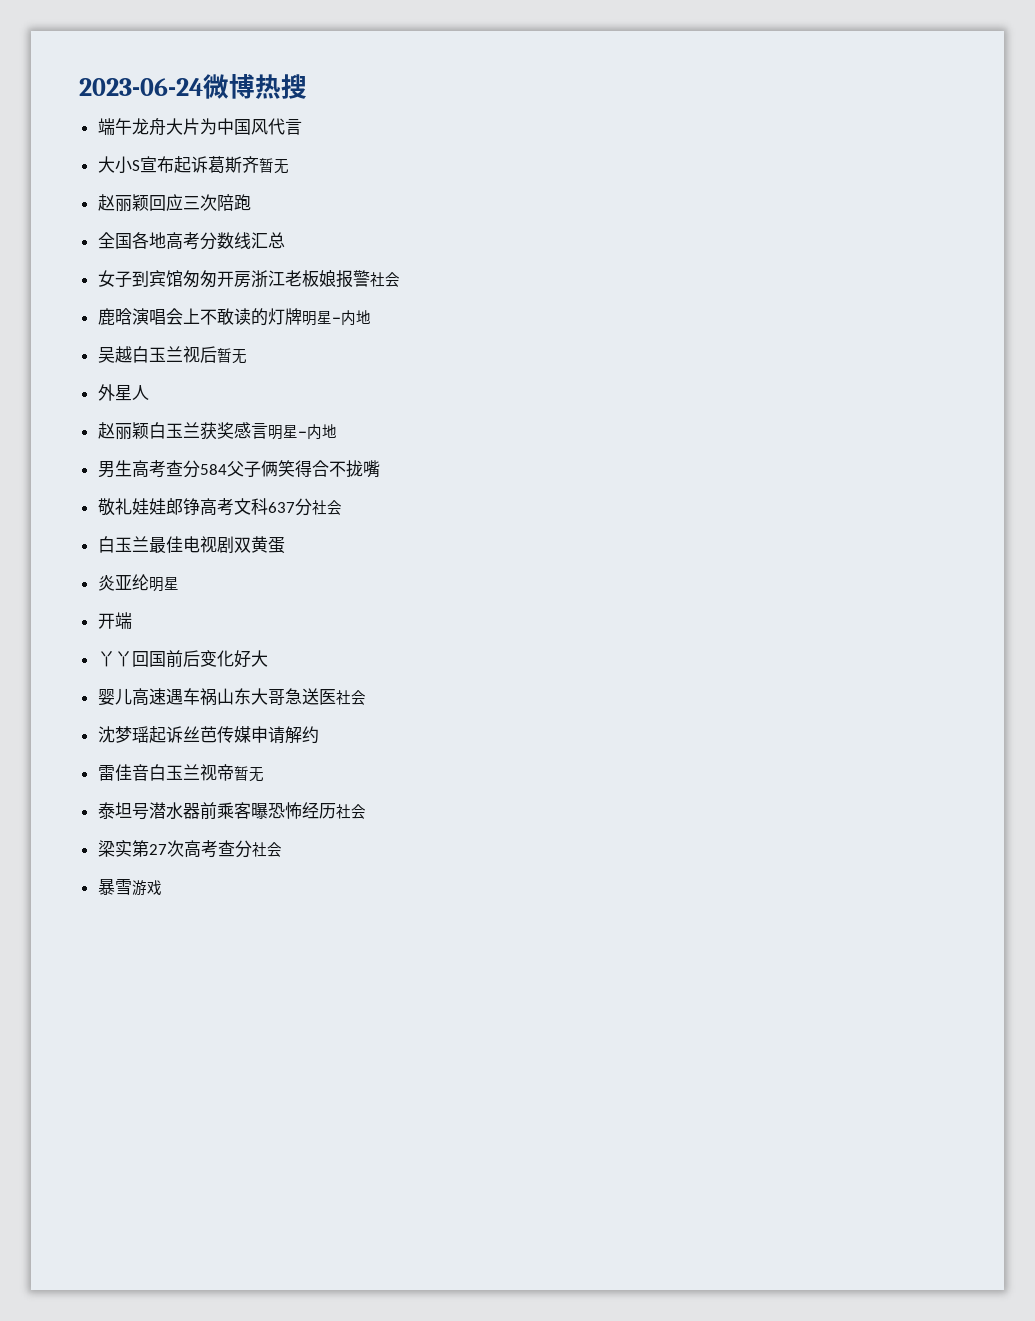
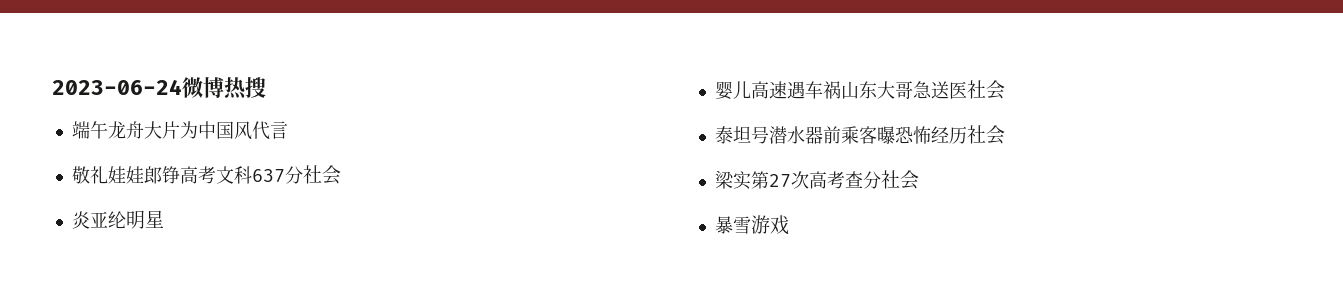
- 大小S宣布起诉葛斯齐暂无
- 赵丽颖回应三次陪跑
- 全国各地高考分数线汇总
- 女子到宾馆匆匆开房浙江老板娘报警社会
- 鹿晗演唱会上不敢读的灯牌明星-内地
- 吴越白玉兰视后暂无
- 外星人
- 赵丽颖白玉兰获奖感言明星-内地
- 男生高考查分584父子俩笑得合不拢嘴
- 白玉兰最佳电视剧双黄蛋
  炎亚纶明星
- 开端
- 丫丫回国前后变化好大
- 沈梦瑶起诉丝芭传媒申请解约
- 雷佳音白玉兰视帝暂无

